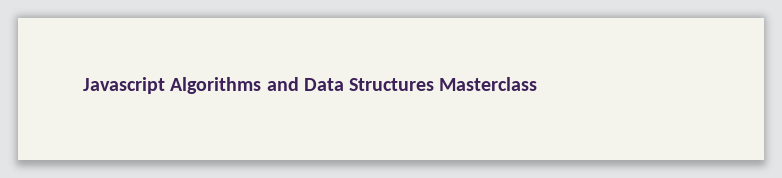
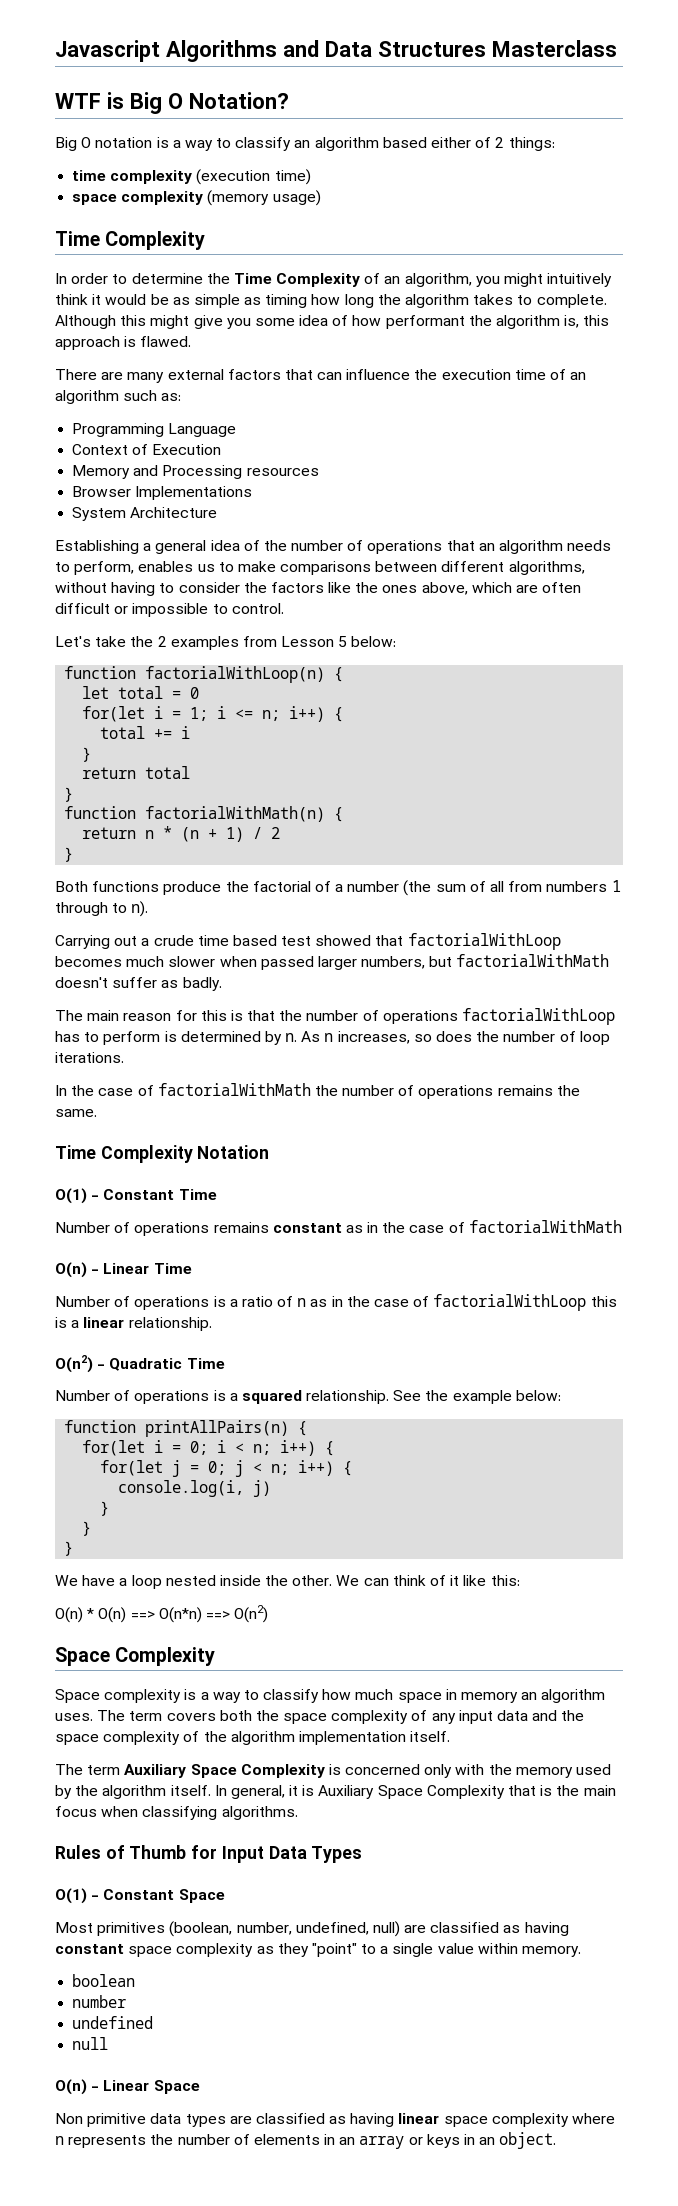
+ WTF is Big O Notation?
+ Big O notation is a way to classify an algorithm based either of 2 things:
+ time complexity (execution time)
+ space complexity (memory usage)
+ Time Complexity
+ In order to determine the Time Complexity of an algorithm, you might intuitively think it would be as simple as timing how long the algorithm takes to complete. Although this might give you some idea of how performant the algorithm is, this approach is flawed.
+ There are many external factors that can influence the execution time of an algorithm such as:
+ Programming Language
+ Context of Execution
+ Memory and Processing resources
+ Browser Implementations
+ System Architecture
+ Establishing a general idea of the number of operations that an algorithm needs to perform, enables us to make comparisons between different algorithms, without having to consider the factors like the ones above, which are often difficult or impossible to control.
+ Let's take the 2 examples from Lesson 5 below:
+ function factorialWithLoop(n) {
+ let total = 0
+ for(let i = 1; i <= n; i++) {
+ total += i
+ }
+ return total
+ }
+ function factorialWithMath(n) {
+ return n * (n + 1) / 2
+ }
+ Both functions produce the factorial of a number (the sum of all from numbers 1 through to n).
+ Carrying out a crude time based test showed that factorialWithLoop becomes much slower when passed larger numbers, but factorialWithMath doesn't suffer as badly.
+ The main reason for this is that the number of operations factorialWithLoop has to perform is determined by n. As n increases, so does the number of loop iterations.
+ In the case of factorialWithMath the number of operations remains the same.
+ Time Complexity Notation
+ O(1) - Constant Time
+ Number of operations remains constant as in the case of factorialWithMath
+ O(n) - Linear Time
+ Number of operations is a ratio of n as in the case of factorialWithLoop this is a linear relationship.
+ O(n2) - Quadratic Time
+ Number of operations is a squared relationship. See the example below:
+ function printAllPairs(n) {
+ for(let i = 0; i < n; i++) {
+ for(let j = 0; j < n; i++) {
+ console.log(i, j)
+ }
+ }
+ }
+ We have a loop nested inside the other. We can think of it like this:
+ O(n) * O(n) ==> O(n*n) ==> O(n2)
+ Space Complexity
+ Space complexity is a way to classify how much space in memory an algorithm uses. The term covers both the space complexity of any input data and the space complexity of the algorithm implementation itself.
+ The term Auxiliary Space Complexity is concerned only with the memory used by the algorithm itself. In general, it is Auxiliary Space Complexity that is the main focus when classifying algorithms.
+ Rules of Thumb for Input Data Types
+ O(1) - Constant Space
+ Most primitives (boolean, number, undefined, null) are classified as having constant space complexity as they "point" to a single value within memory.
+ boolean
+ number
+ undefined
+ null
+ O(n) - Linear Space
+ Non primitive data types are classified as having linear space complexity where n represents the number of elements in an array or keys in an object.

